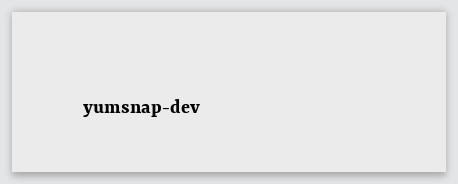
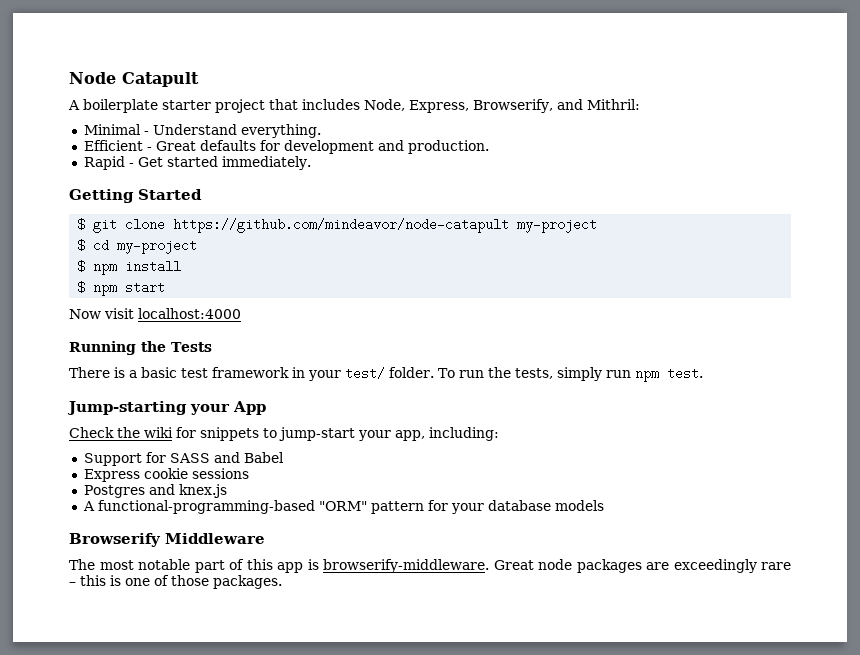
- yumsnap-dev
+ Node Catapult
+ A boilerplate starter project that includes Node, Express, Browserify, and Mithril:
+ Minimal - Understand everything.
+ Efficient - Great defaults for development and production.
+ Rapid - Get started immediately.
+ Getting Started
+ $ git clone https://github.com/mindeavor/node-catapult my-project
+ $ cd my-project
+ $ npm install
+ $ npm start
+ Now visit localhost:4000
+ Running the Tests
+ There is a basic test framework in your test/ folder. To run the tests, simply run npm test.
+ Jump-starting your App
+ Check the wiki for snippets to jump-start your app, including:
+ Support for SASS and Babel
+ Express cookie sessions
+ Postgres and knex.js
+ A functional-programming-based "ORM" pattern for your database models
+ Browserify Middleware
+ The most notable part of this app is browserify-middleware. Great node packages are exceedingly rare – this is one of those packages.

